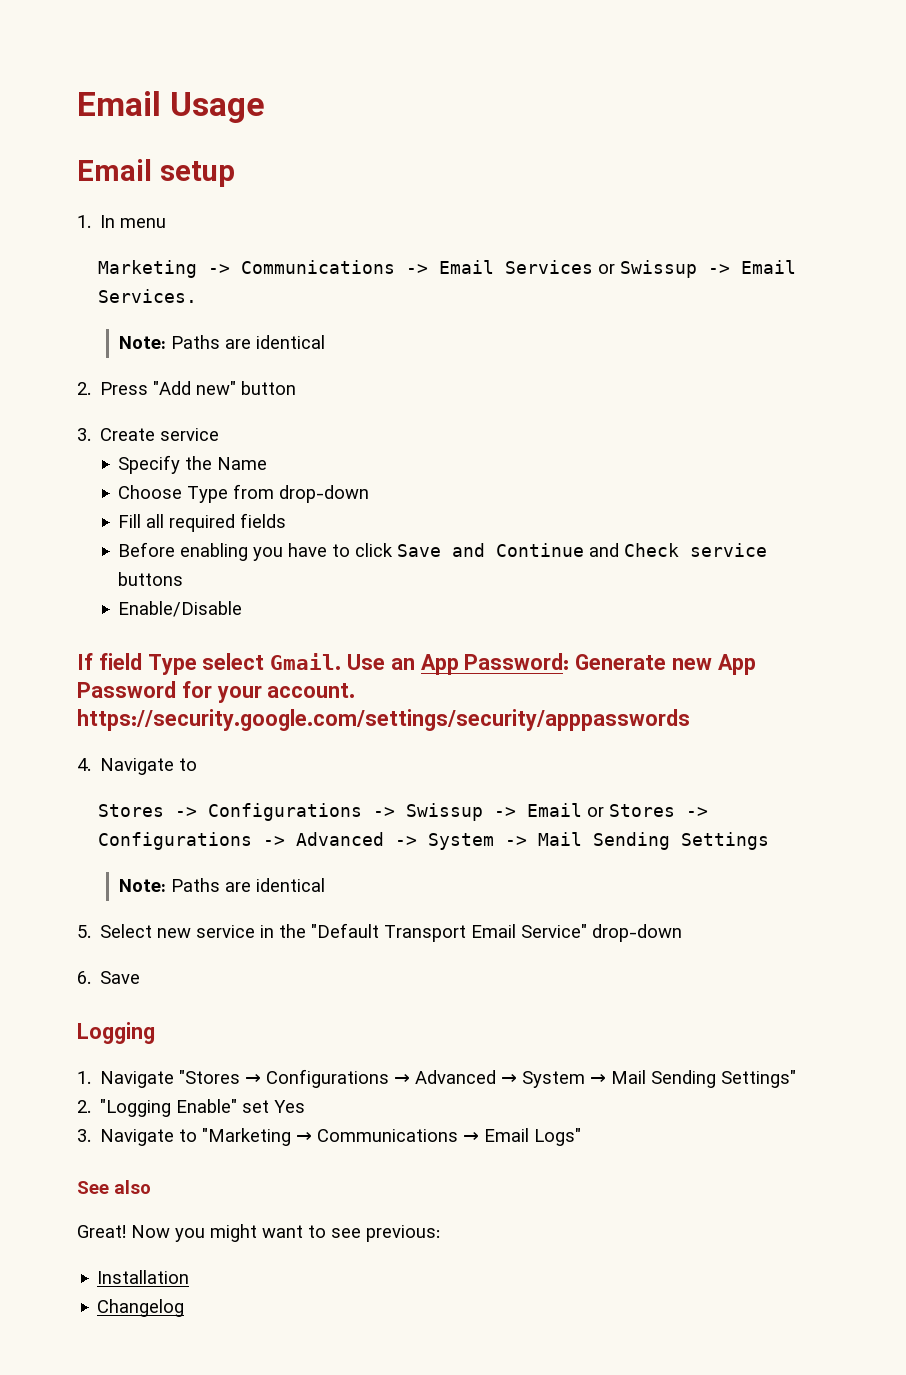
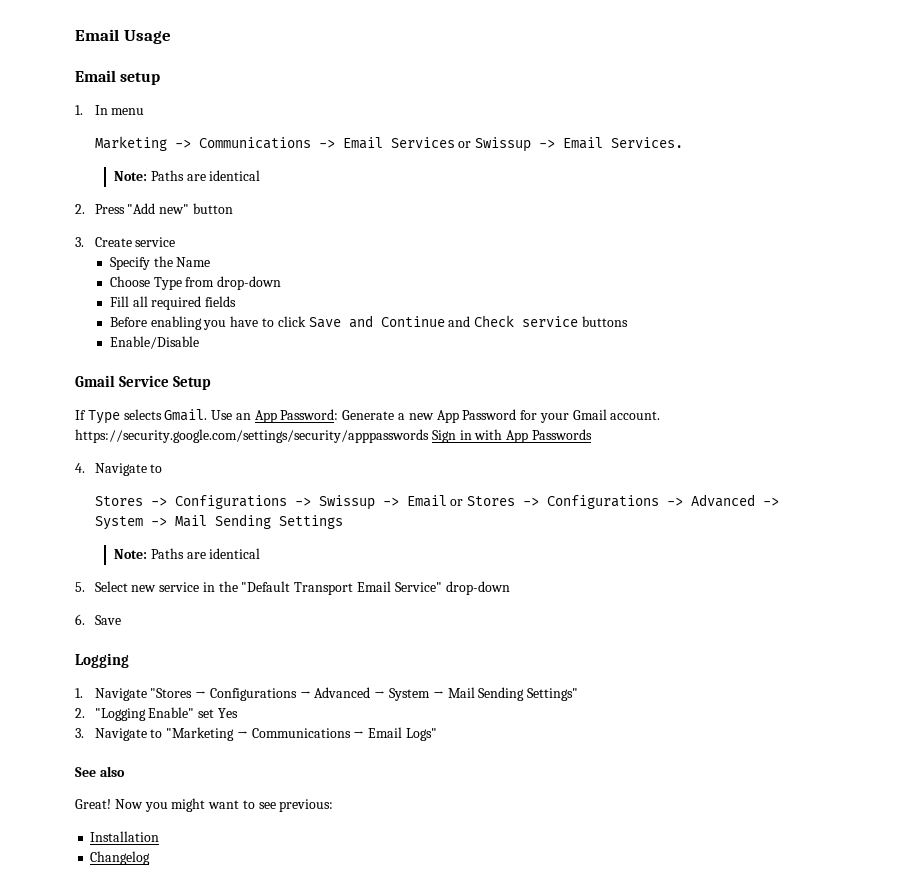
- If field Type select Gmail.
+ Gmail Service Setup
+ If Type selects Gmail.
- Use an App Password: Generate new App Password for your account. https://security.google.com/settings/security/apppasswords
+ Use an App Password: Generate a new App Password for your Gmail account. https://security.google.com/settings/security/apppasswords Sign in with App Passwords

